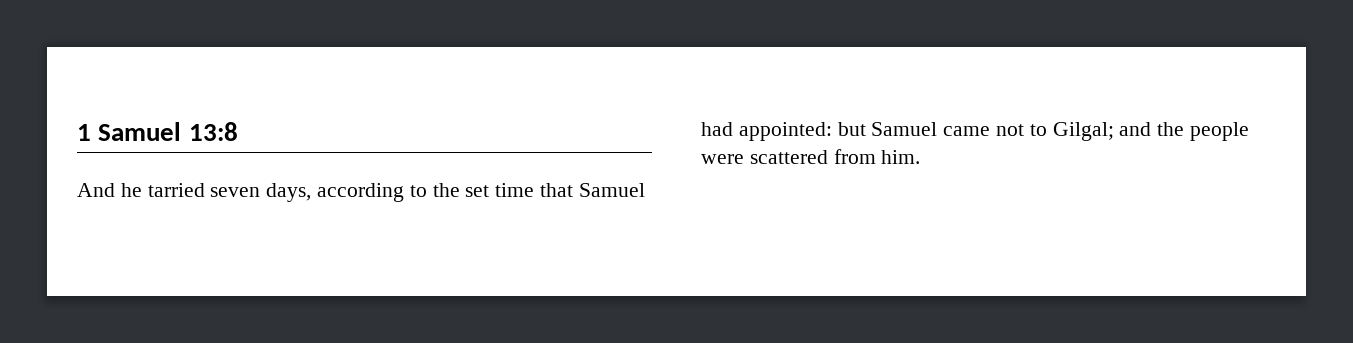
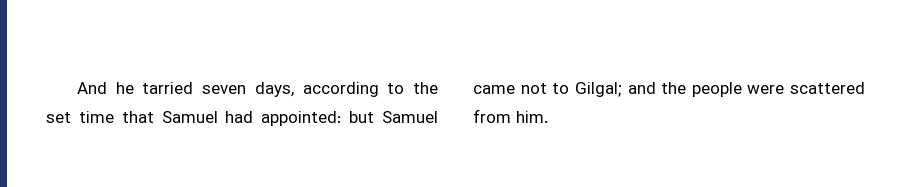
- 1 Samuel 13:8

